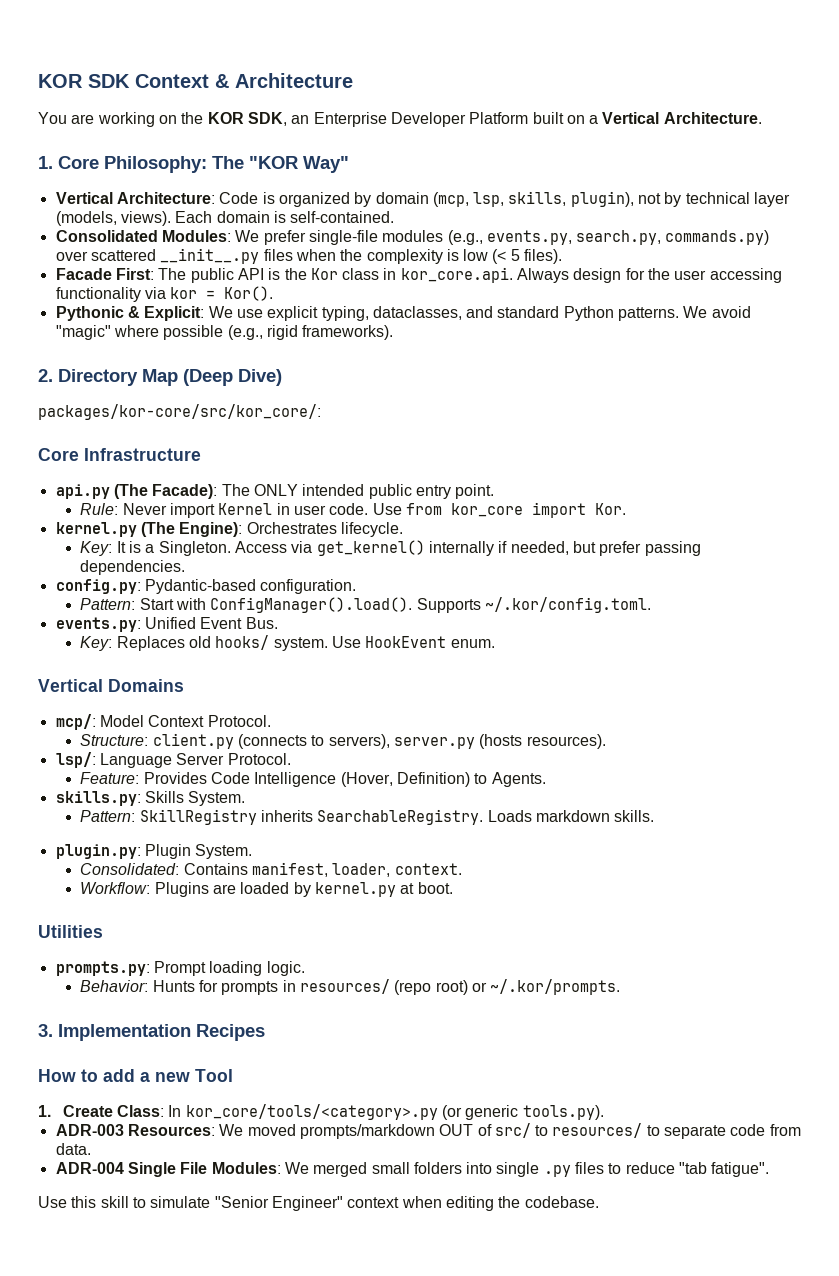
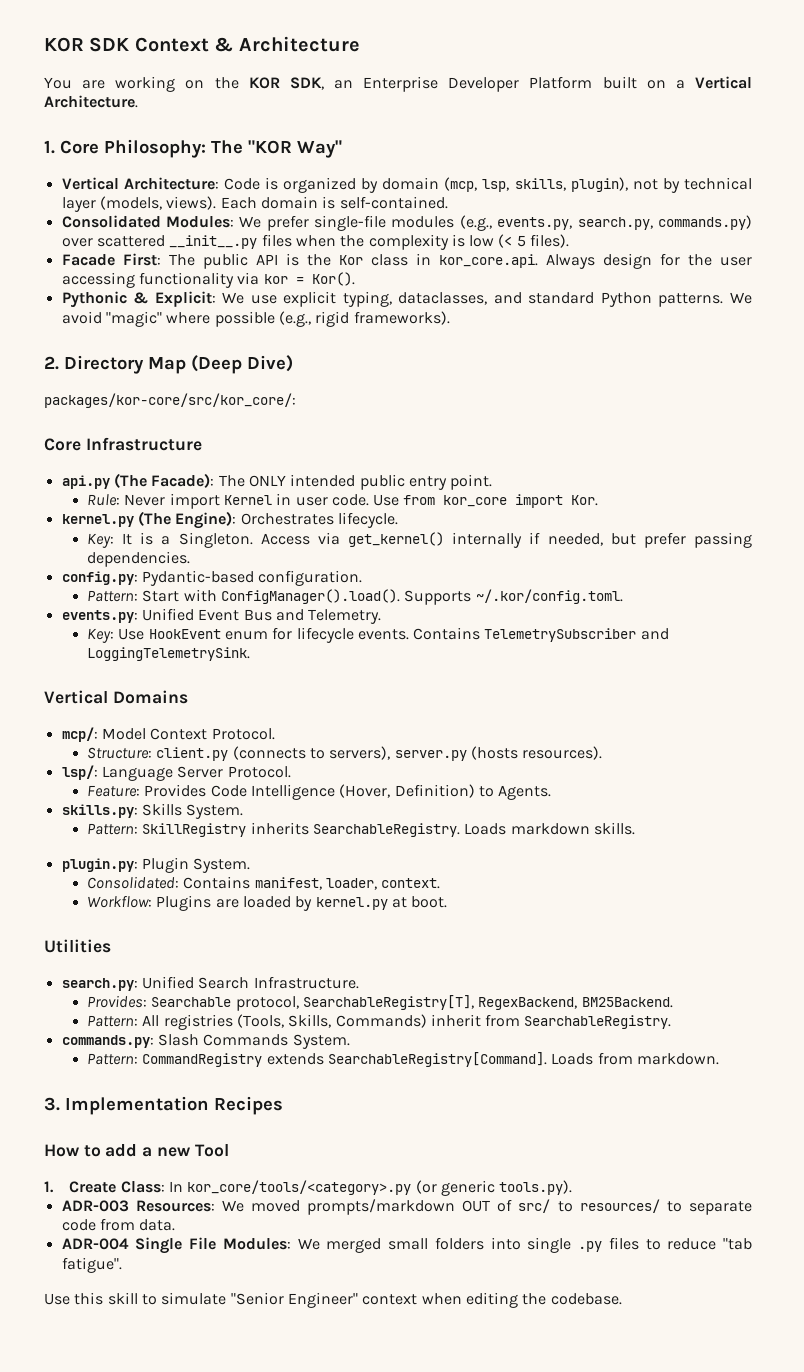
- events.py: Unified Event Bus.
- Key: Replaces old hooks/ system. Use HookEvent enum.
+ events.py: Unified Event Bus and Telemetry.
+ Key: Use HookEvent enum for lifecycle events. Contains TelemetrySubscriber and LoggingTelemetrySink.
- prompts.py: Prompt loading logic.
- Behavior: Hunts for prompts in resources/ (repo root) or ~/.kor/prompts.
+ search.py: Unified Search Infrastructure.
+ Provides: Searchable protocol, SearchableRegistry[T], RegexBackend, BM25Backend.
+ Pattern: All registries (Tools, Skills, Commands) inherit from SearchableRegistry.
+ commands.py: Slash Commands System.
+ Pattern: CommandRegistry extends SearchableRegistry[Command]. Loads from markdown.

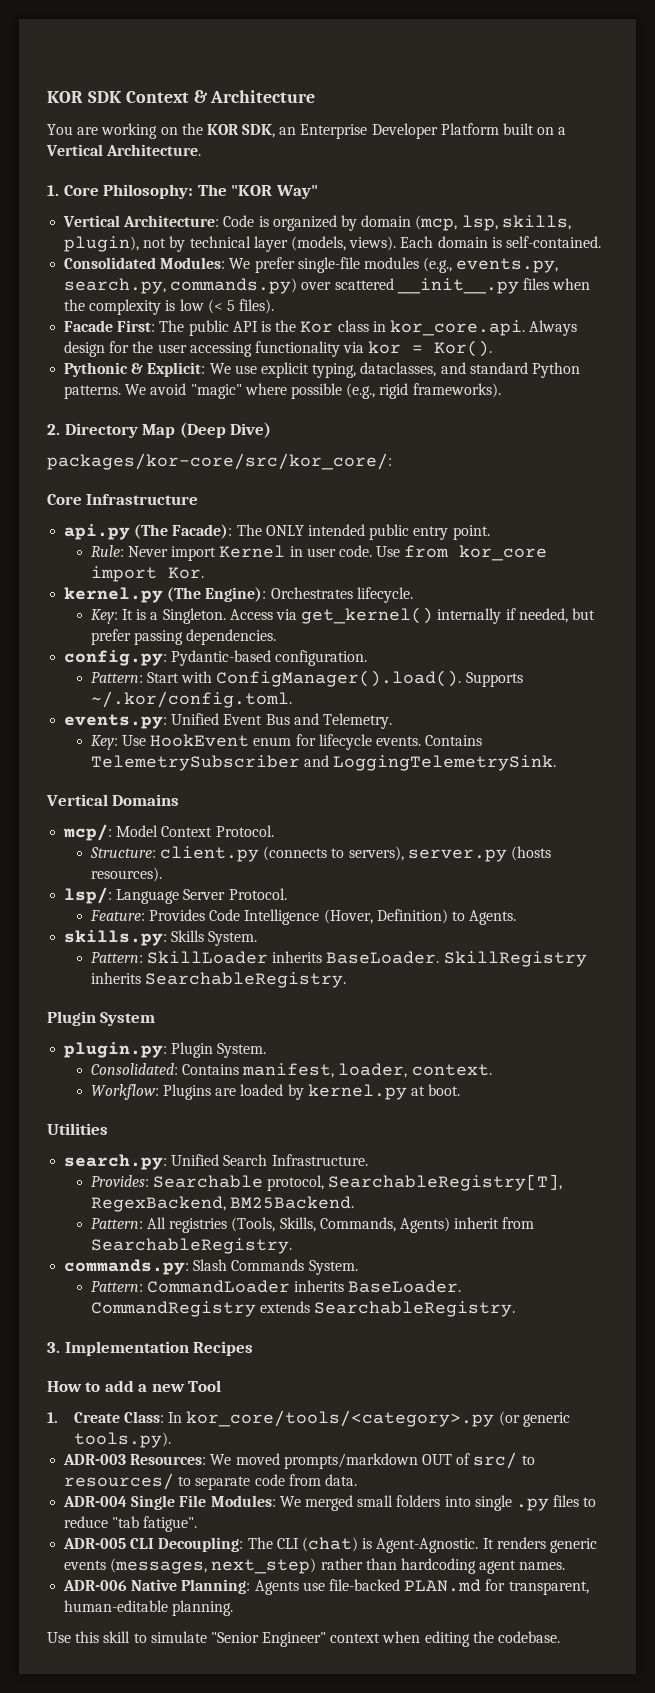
- Pattern: SkillRegistry inherits SearchableRegistry. Loads markdown skills.
+ Pattern: SkillLoader inherits BaseLoader. SkillRegistry inherits SearchableRegistry.
+ Plugin System
- Pattern: All registries (Tools, Skills, Commands) inherit from SearchableRegistry.
+ Pattern: All registries (Tools, Skills, Commands, Agents) inherit from SearchableRegistry.
- Pattern: CommandRegistry extends SearchableRegistry[Command]. Loads from markdown.
+ Pattern: CommandLoader inherits BaseLoader. CommandRegistry extends SearchableRegistry.
+ ADR-005 CLI Decoupling: The CLI (chat) is Agent-Agnostic. It renders generic events (messages, next_step) rather than hardcoding agent names.
+ ADR-006 Native Planning: Agents use file-backed PLAN.md for transparent, human-editable planning.

